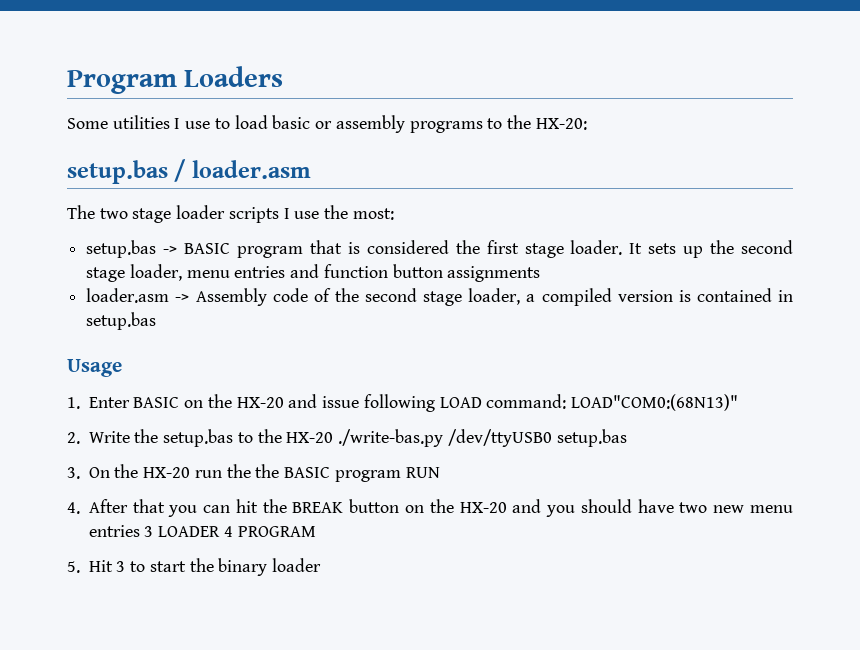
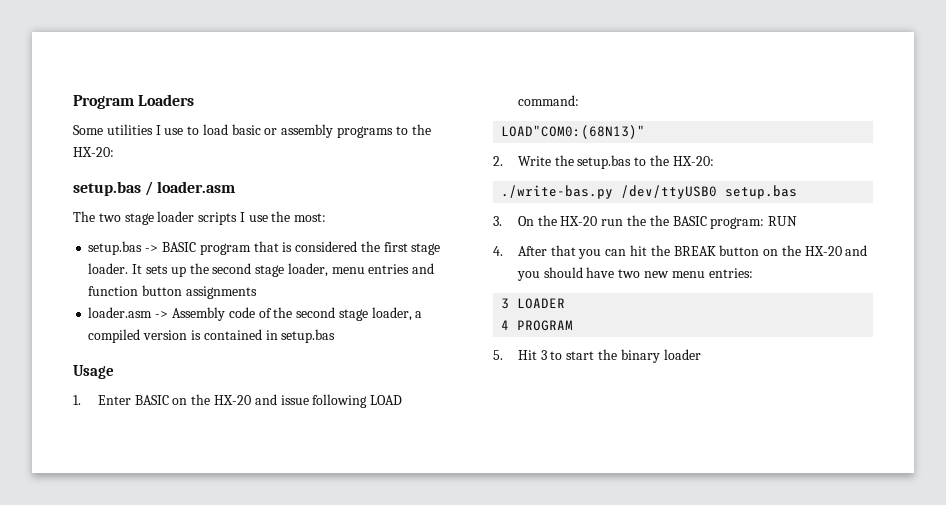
- 1. Enter BASIC on the HX-20 and issue following LOAD command: LOAD"COM0:(68N13)"
+ 1. Enter BASIC on the HX-20 and issue following LOAD command:
+ LOAD"COM0:(68N13)"
- 2. Write the setup.bas to the HX-20 ./write-bas.py /dev/ttyUSB0 setup.bas
+ 2. Write the setup.bas to the HX-20:
+ ./write-bas.py /dev/ttyUSB0 setup.bas
- 3. On the HX-20 run the the BASIC program RUN
+ 3. On the HX-20 run the the BASIC program: RUN
- 4. After that you can hit the BREAK button on the HX-20 and you should have two new menu entries 3 LOADER 4 PROGRAM
+ 4. After that you can hit the BREAK button on the HX-20 and you should have two new menu entries:
+ 3 LOADER
+ 4 PROGRAM

